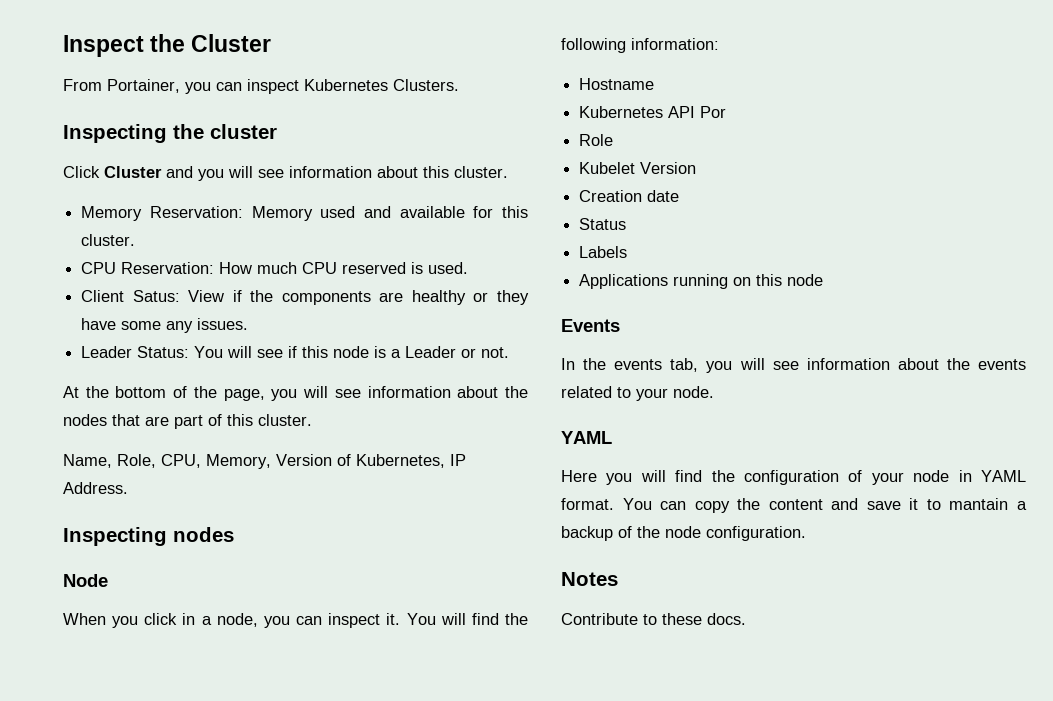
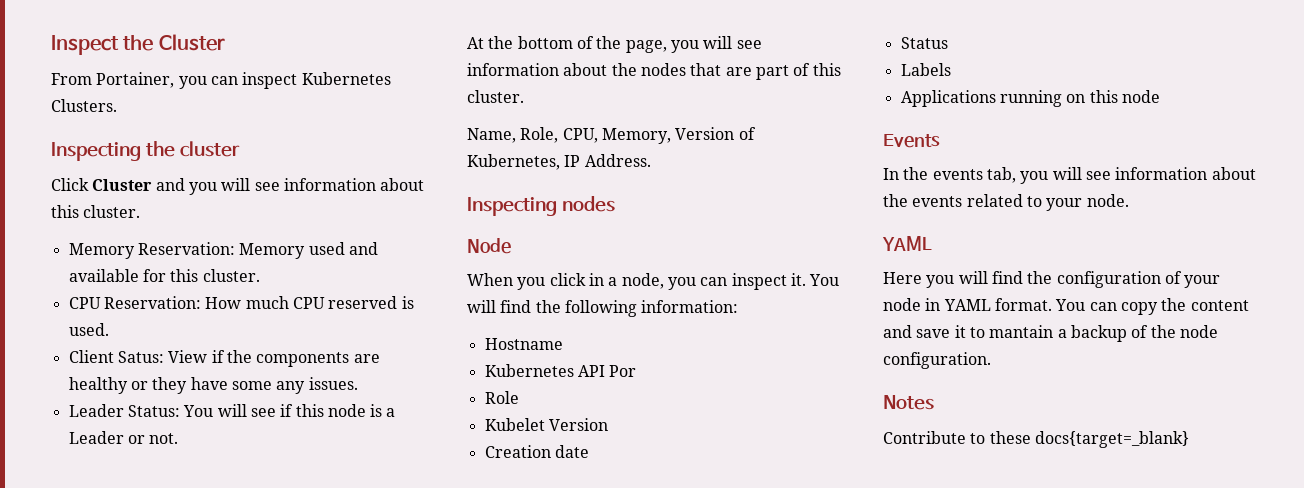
- Contribute to these docs.
+ Contribute to these docs{target=_blank}

